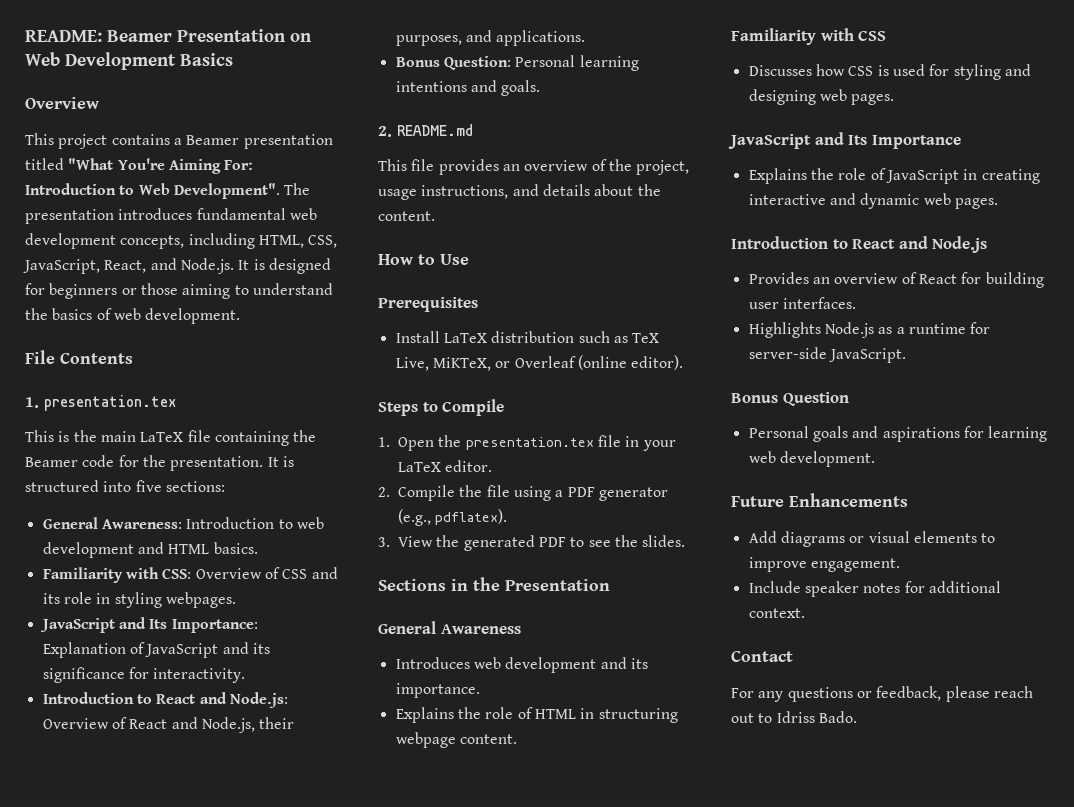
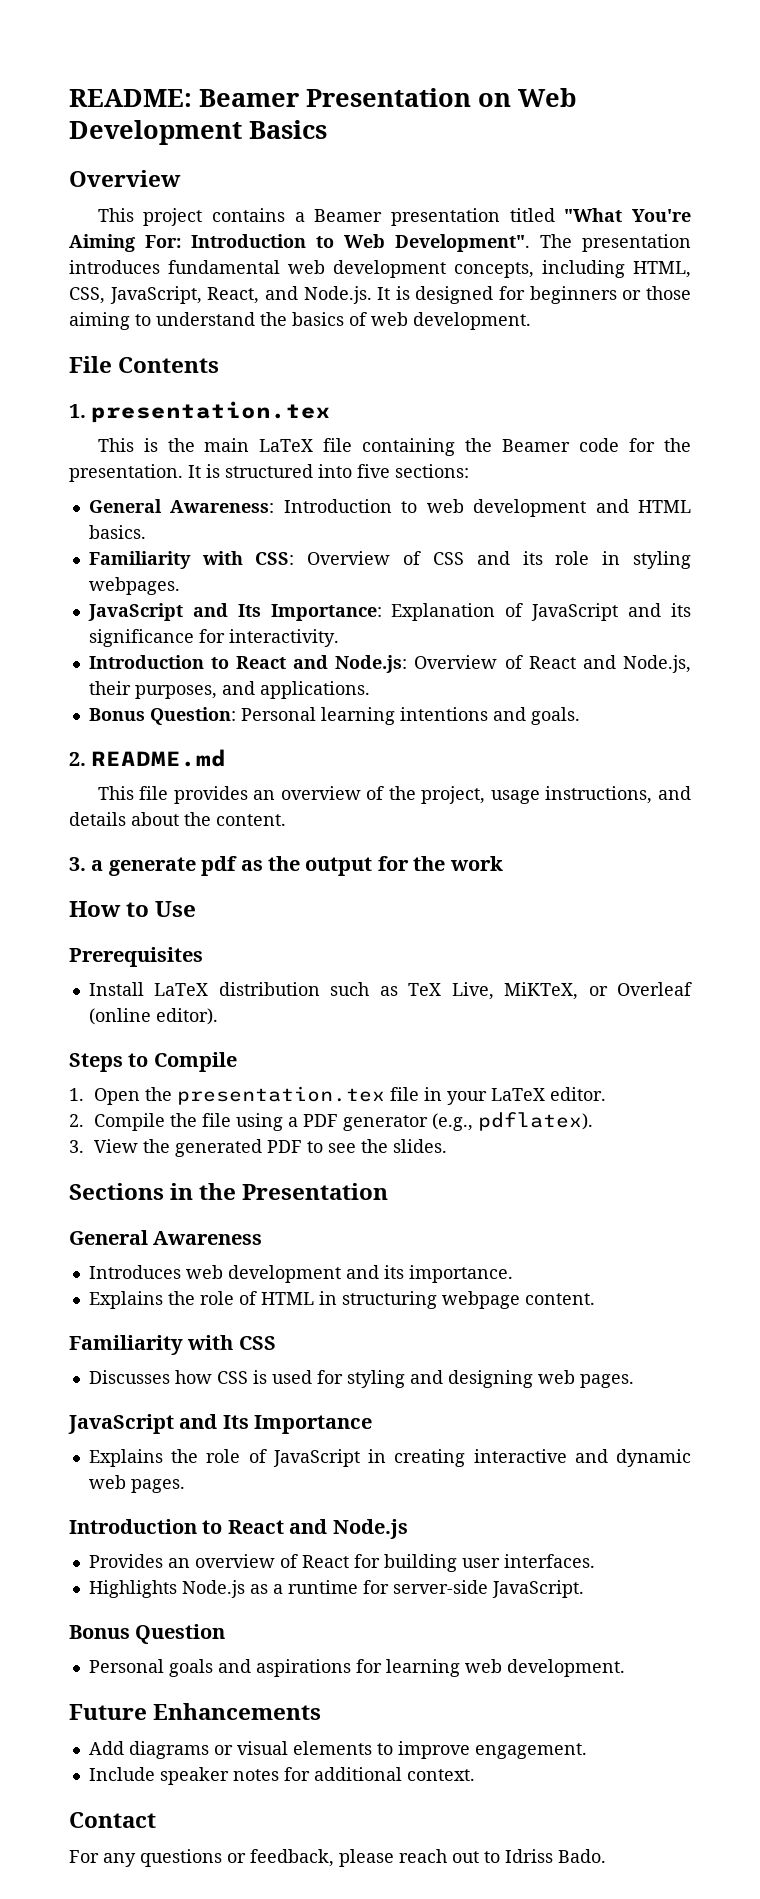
+ 3. a generate pdf as the output for the work

